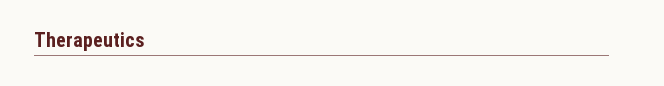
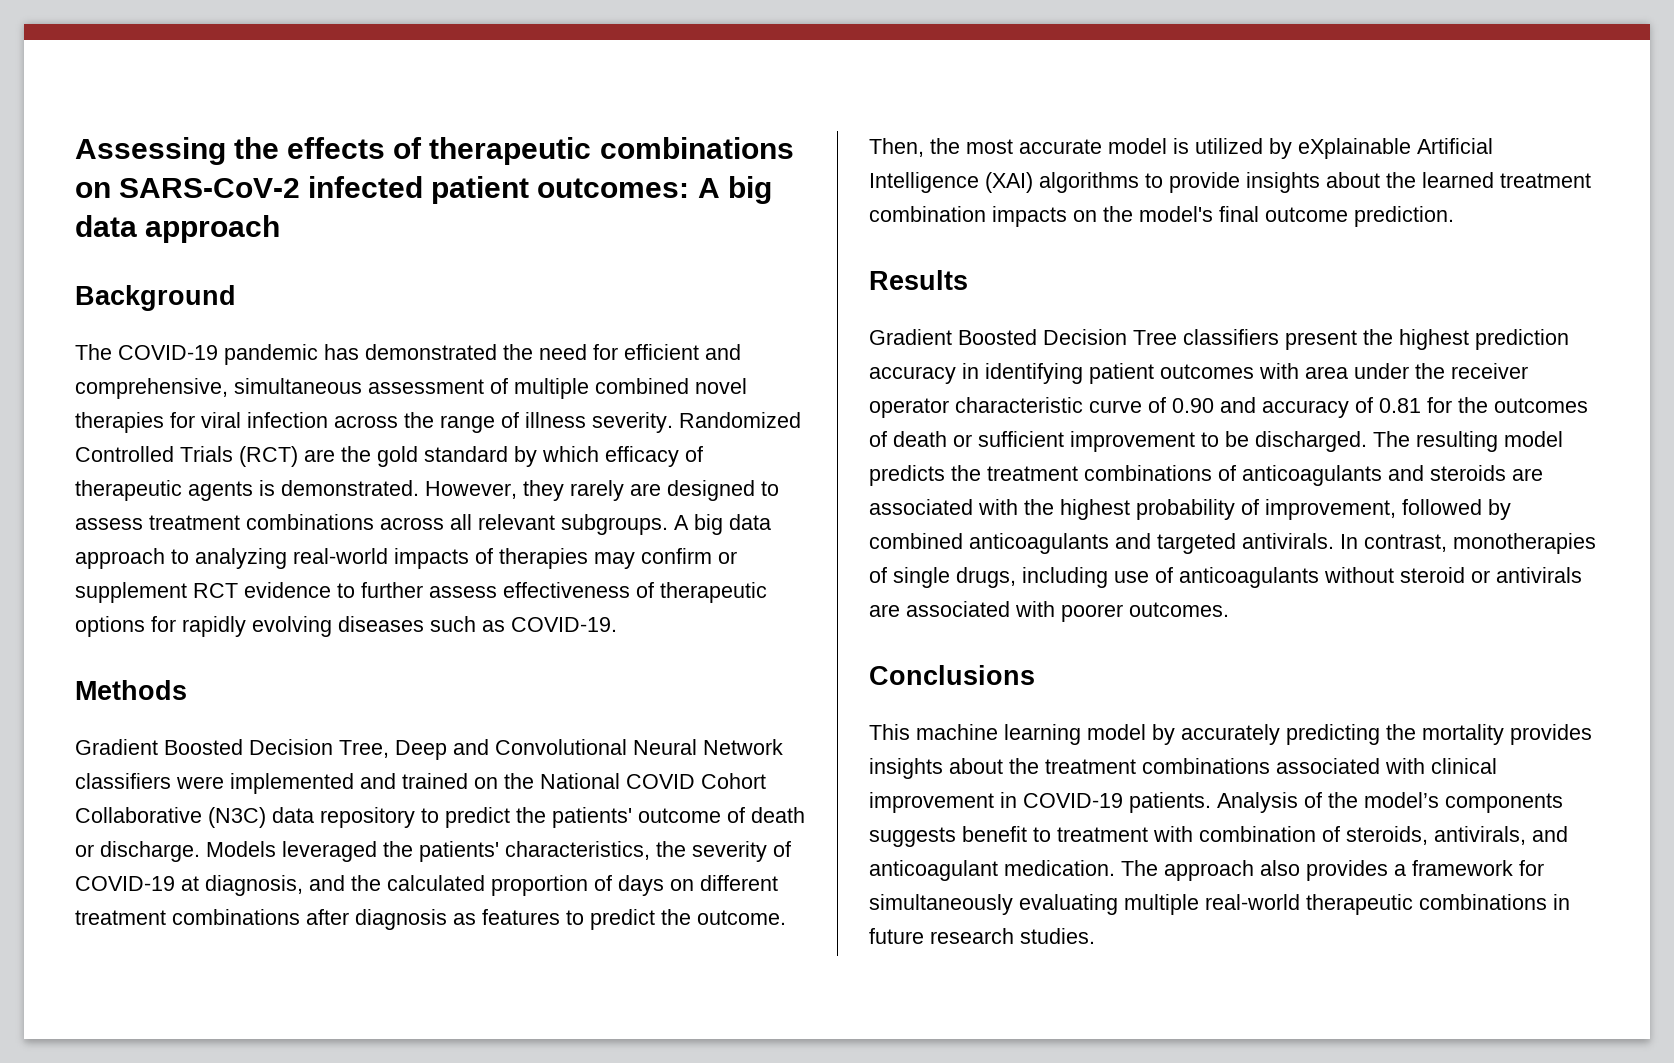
- Therapeutics
+ Assessing the effects of therapeutic combinations on SARS-CoV-2 infected patient outcomes: A big data approach
+ Background
+ The COVID-19 pandemic has demonstrated the need for efficient and comprehensive, simultaneous assessment of multiple combined novel therapies for viral infection across the range of illness severity. Randomized Controlled Trials (RCT) are the gold standard by which efficacy of therapeutic agents is demonstrated. However, they rarely are designed to assess treatment combinations across all relevant subgroups. A big data approach to analyzing real-world impacts of therapies may confirm or supplement RCT evidence to further assess effectiveness of therapeutic options for rapidly evolving diseases such as COVID-19.
+ Methods
+ Gradient Boosted Decision Tree, Deep and Convolutional Neural Network classifiers were implemented and trained on the National COVID Cohort Collaborative (N3C) data repository to predict the patients' outcome of death or discharge. Models leveraged the patients' characteristics, the severity of COVID-19 at diagnosis, and the calculated proportion of days on different treatment combinations after diagnosis as features to predict the outcome. Then, the most accurate model is utilized by eXplainable Artificial Intelligence (XAI) algorithms to provide insights about the learned treatment combination impacts on the model's final outcome prediction.
+ Results
+ Gradient Boosted Decision Tree classifiers present the highest prediction accuracy in identifying patient outcomes with area under the receiver operator characteristic curve of 0.90 and accuracy of 0.81 for the outcomes of death or sufficient improvement to be discharged. The resulting model predicts the treatment combinations of anticoagulants and steroids are associated with the highest probability of improvement, followed by combined anticoagulants and targeted antivirals. In contrast, monotherapies of single drugs, including use of anticoagulants without steroid or antivirals are associated with poorer outcomes.
+ Conclusions
+ This machine learning model by accurately predicting the mortality provides insights about the treatment combinations associated with clinical improvement in COVID-19 patients. Analysis of the model’s components suggests benefit to treatment with combination of steroids, antivirals, and anticoagulant medication. The approach also provides a framework for simultaneously evaluating multiple real-world therapeutic combinations in future research studies.

